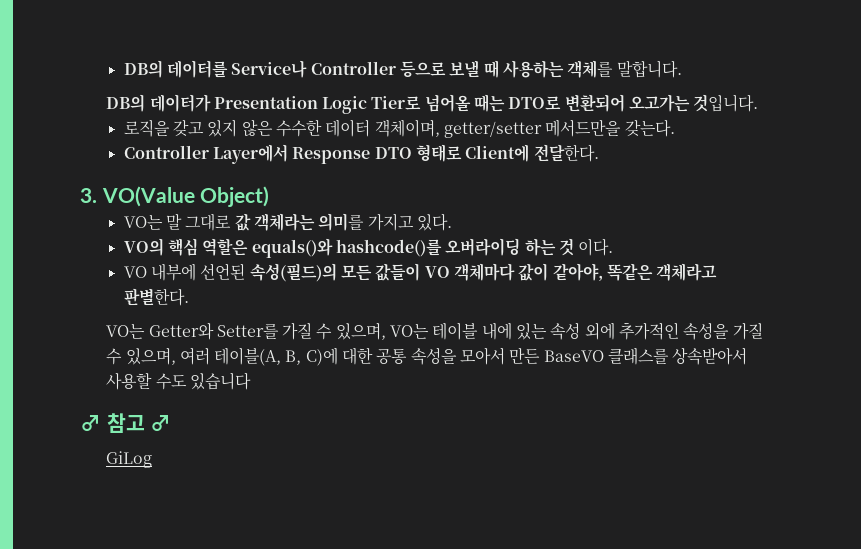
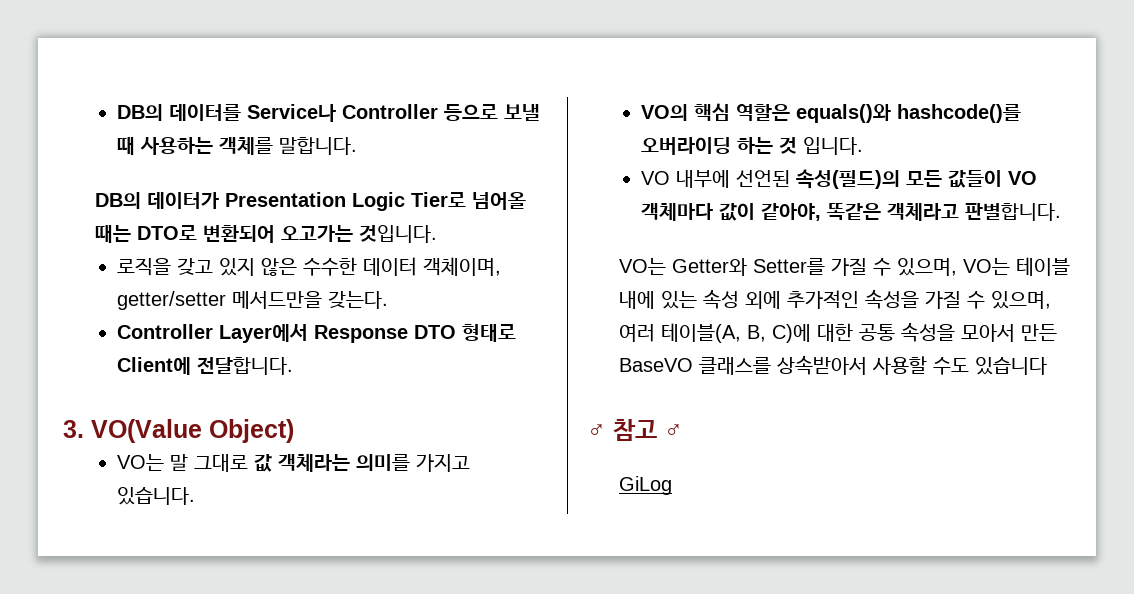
- Controller Layer에서 Response DTO 형태로 Client에 전달한다.
+ Controller Layer에서 Response DTO 형태로 Client에 전달합니다.
- VO는 말 그대로 값 객체라는 의미를 가지고 있다.
+ VO는 말 그대로 값 객체라는 의미를 가지고 있습니다.
- VO의 핵심 역할은 equals()와 hashcode()를 오버라이딩 하는 것 이다.
+ VO의 핵심 역할은 equals()와 hashcode()를 오버라이딩 하는 것 입니다.
- VO 내부에 선언된 속성(필드)의 모든 값들이 VO 객체마다 값이 같아야, 똑같은 객체라고 판별한다.
+ VO 내부에 선언된 속성(필드)의 모든 값들이 VO 객체마다 값이 같아야, 똑같은 객체라고 판별합니다.

